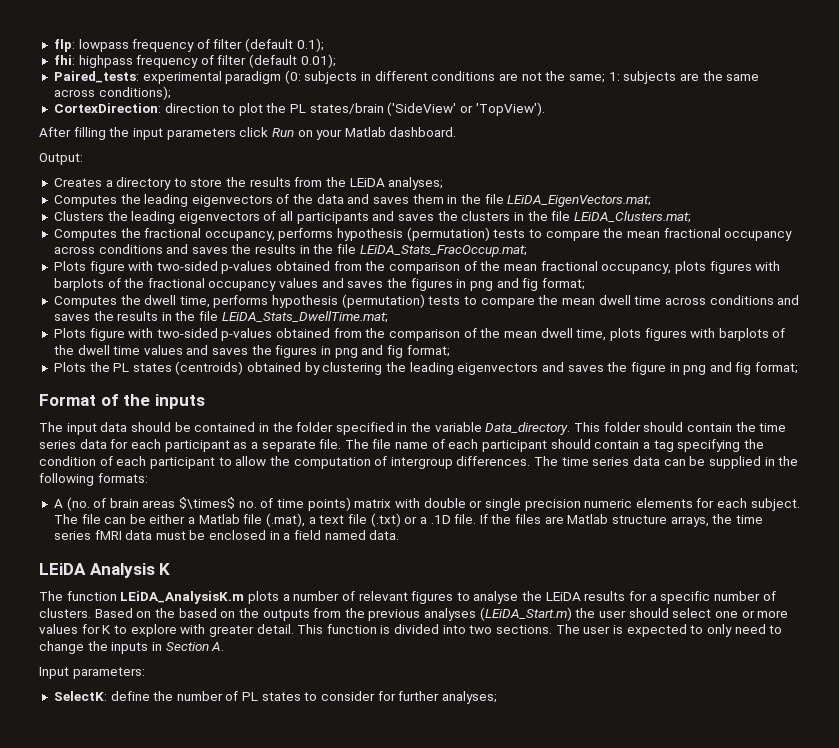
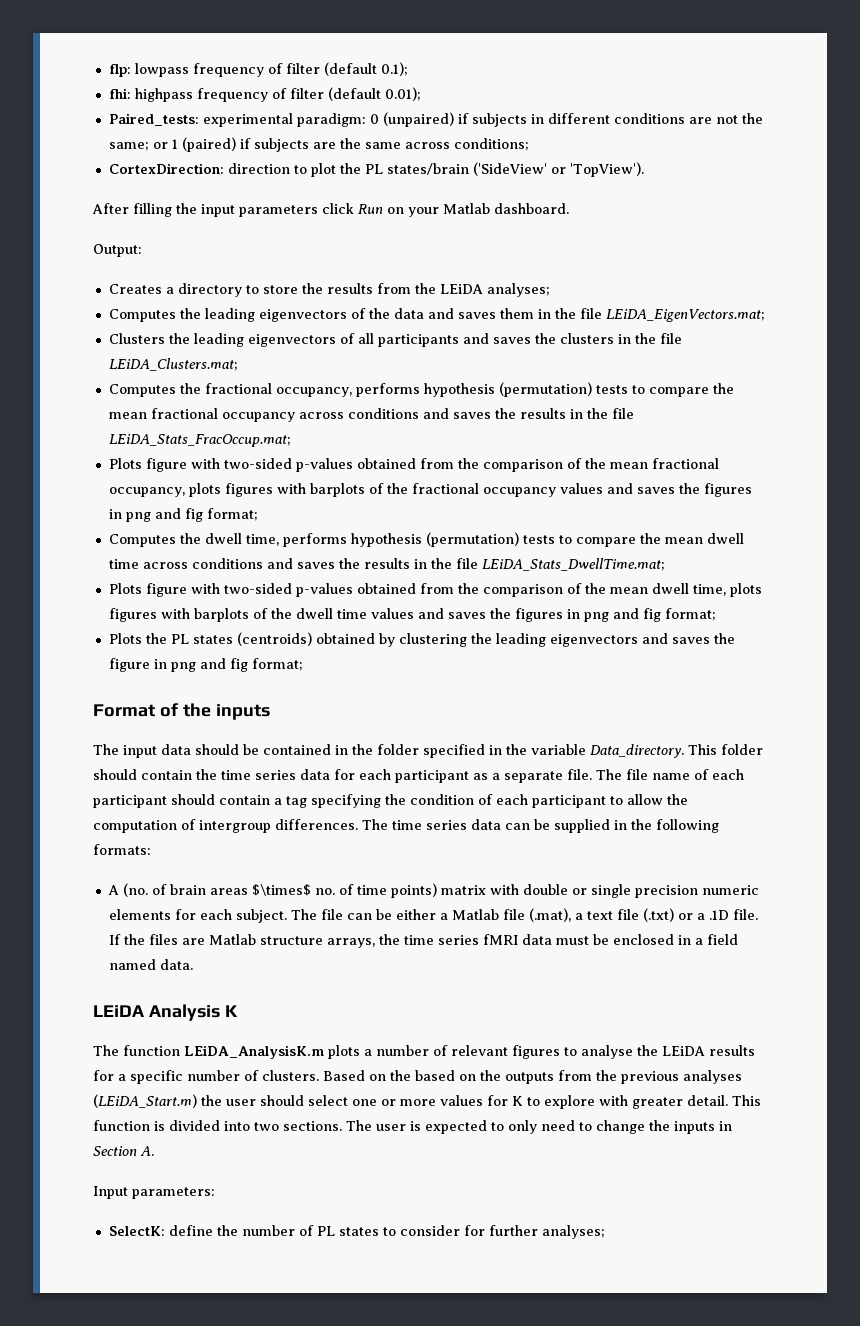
- Paired_tests: experimental paradigm (0: subjects in different conditions are not the same; 1: subjects are the same across conditions);
+ Paired_tests: experimental paradigm: 0 (unpaired) if subjects in different conditions are not the same; or 1 (paired) if subjects are the same across conditions;

